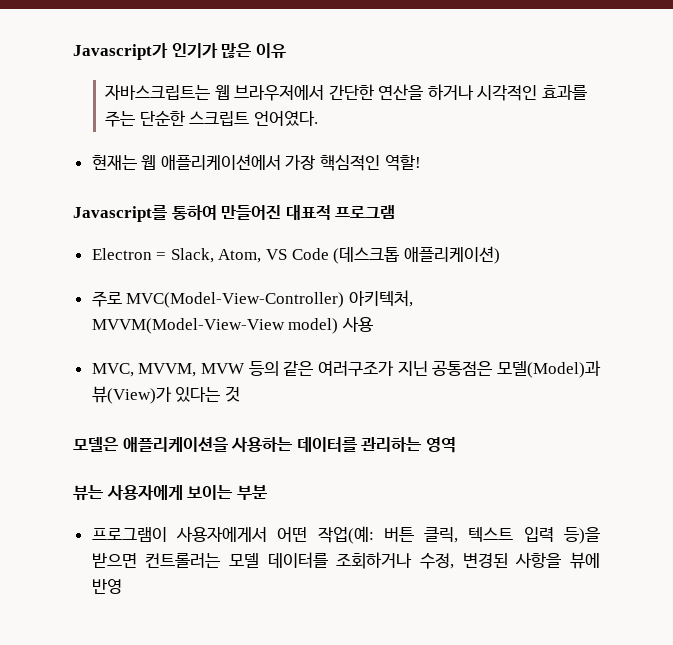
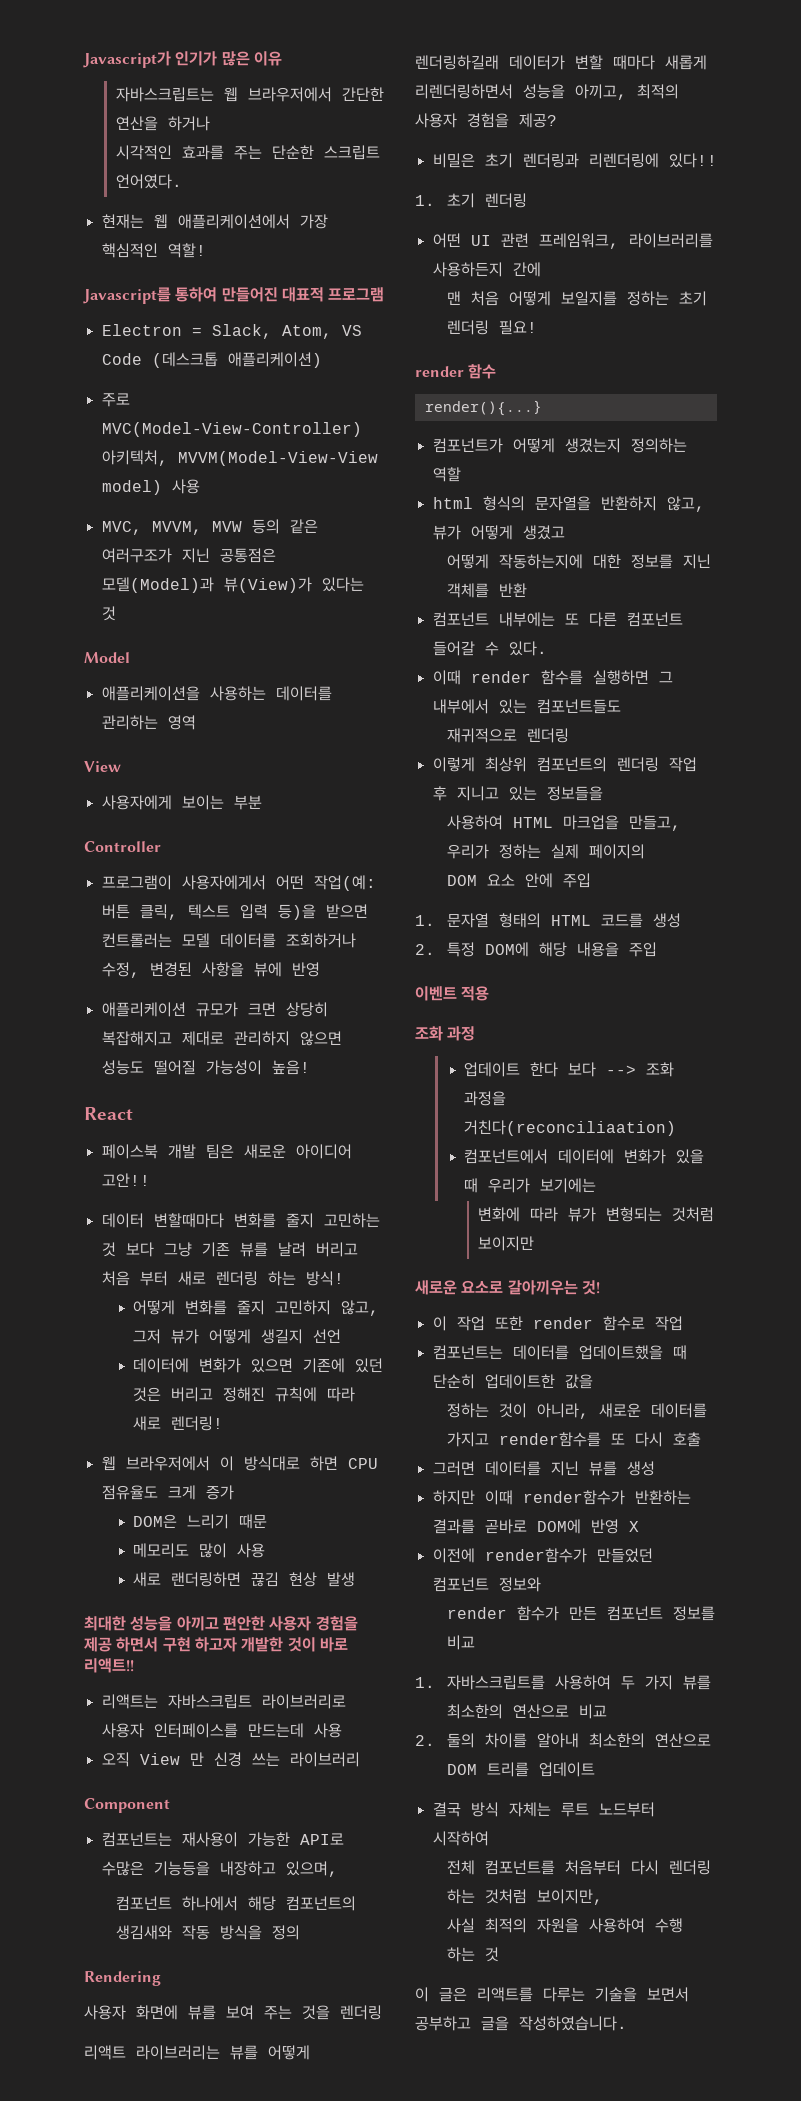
- 자바스크립트는 웹 브라우저에서 간단한 연산을 하거나 시각적인 효과를 주는 단순한 스크립트 언어였다.
+ 자바스크립트는 웹 브라우저에서 간단한 연산을 하거나
+ 시각적인 효과를 주는 단순한 스크립트 언어였다.
- 모델은 애플리케이션을 사용하는 데이터를 관리하는 영역
- 뷰는 사용자에게 보이는 부분
+ Model
+ 애플리케이션을 사용하는 데이터를 관리하는 영역
+ View
+ 사용자에게 보이는 부분
+ Controller
+ 애플리케이션 규모가 크면 상당히 복잡해지고 제대로 관리하지 않으면 성능도 떨어질 가능성이 높음!
+ React
+ 페이스북 개발 팀은 새로운 아이디어 고안!!
+ 데이터 변할때마다 변화를 줄지 고민하는 것 보다 그냥 기존 뷰를 날려 버리고 처음 부터 새로 렌더링 하는 방식!
+ 어떻게 변화를 줄지 고민하지 않고, 그저 뷰가 어떻게 생길지 선언
+ 데이터에 변화가 있으면 기존에 있던 것은 버리고 정해진 규칙에 따라 새로 렌더링!
+ 웹 브라우저에서 이 방식대로 하면 CPU 점유율도 크게 증가
+ DOM은 느리기 때문
+ 메모리도 많이 사용
+ 새로 랜더링하면 끊김 현상 발생
+ 최대한 성능을 아끼고 편안한 사용자 경험을 제공 하면서 구현 하고자 개발한 것이 바로 리액트!!
+ 리액트는 자바스크립트 라이브러리로 사용자 인터페이스를 만드는데 사용
+ 오직 View 만 신경 쓰는 라이브러리
+ Component
+ 컴포넌트는 재사용이 가능한 API로 수많은 기능등을 내장하고 있으며,
+ 컴포넌트 하나에서 해당 컴포넌트의 생김새와 작동 방식을 정의
+ Rendering
+ 사용자 화면에 뷰를 보여 주는 것을 렌더링
+ 리액트 라이브러리는 뷰를 어떻게 렌더링하길래 데이터가 변할 때마다 새롭게 리렌더링하면서 성능을 아끼고, 최적의 사용자 경험을 제공?
+ 비밀은 초기 렌더링과 리렌더링에 있다!!
+ 1. 초기 렌더링
+ 어떤 UI 관련 프레임워크, 라이브러리를 사용하든지 간에
+ 맨 처음 어떻게 보일지를 정하는 초기 렌더링 필요!
+ render 함수
+ render(){...}
+ 컴포넌트가 어떻게 생겼는지 정의하는 역할
+ html 형식의 문자열을 반환하지 않고, 뷰가 어떻게 생겼고
+ 어떻게 작동하는지에 대한 정보를 지닌 객체를 반환
+ 컴포넌트 내부에는 또 다른 컴포넌트 들어갈 수 있다.
+ 이때 render 함수를 실행하면 그 내부에서 있는 컴포넌트들도
+ 재귀적으로 렌더링
+ 이렇게 최상위 컴포넌트의 렌더링 작업 후 지니고 있는 정보들을
+ 사용하여 HTML 마크업을 만들고, 우리가 정하는 실제 페이지의
+ DOM 요소 안에 주입
+ 1. 문자열 형태의 HTML 코드를 생성
+ 2. 특정 DOM에 해당 내용을 주입
+ 이벤트 적용
+ 조화 과정
+ 업데이트 한다 보다 --> 조화 과정을 거친다(reconciliaation)
+ 컴포넌트에서 데이터에 변화가 있을 때 우리가 보기에는
+ 변화에 따라 뷰가 변형되는 것처럼 보이지만
+ 새로운 요소로 갈아끼우는 것!
+ 이 작업 또한 render 함수로 작업
+ 컴포넌트는 데이터를 업데이트했을 때 단순히 업데이트한 값을
+ 정하는 것이 아니라, 새로운 데이터를 가지고 render함수를 또 다시 호출
+ 그러면 데이터를 지닌 뷰를 생성
+ 하지만 이때 render함수가 반환하는 결과를 곧바로 DOM에 반영 X
+ 이전에 render함수가 만들었던 컴포넌트 정보와
+ render 함수가 만든 컴포넌트 정보를 비교
+ 1. 자바스크립트를 사용하여 두 가지 뷰를 최소한의 연산으로 비교
+ 2. 둘의 차이를 알아내 최소한의 연산으로 DOM 트리를 업데이트
+ 결국 방식 자체는 루트 노드부터 시작하여
+ 전체 컴포넌트를 처음부터 다시 렌더링 하는 것처럼 보이지만,
+ 사실 최적의 자원을 사용하여 수행 하는 것
+ 이 글은 리액트를 다루는 기술을 보면서 공부하고 글을 작성하였습니다.

